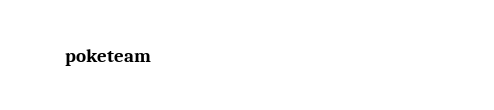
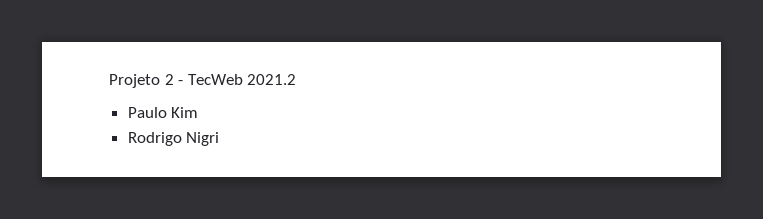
- poketeam
+ Projeto 2 - TecWeb 2021.2
+ Paulo Kim
+ Rodrigo Nigri

